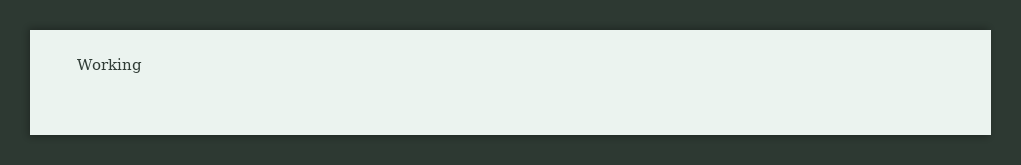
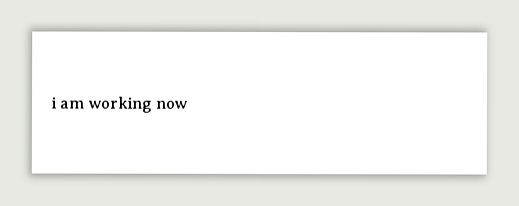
- Working
+ i am working now

